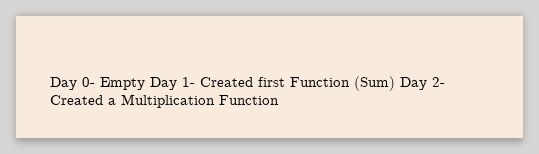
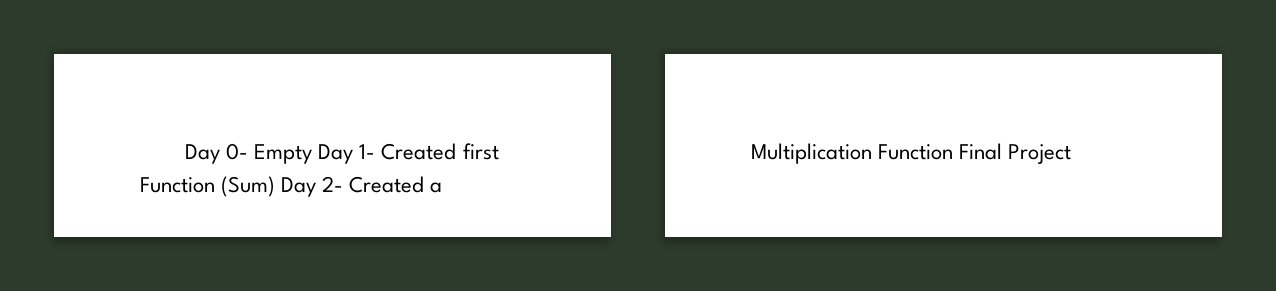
- Day 0- Empty Day 1- Created first Function (Sum) Day 2- Created a Multiplication Function
+ Day 0- Empty Day 1- Created first Function (Sum) Day 2- Created a Multiplication Function Final Project

